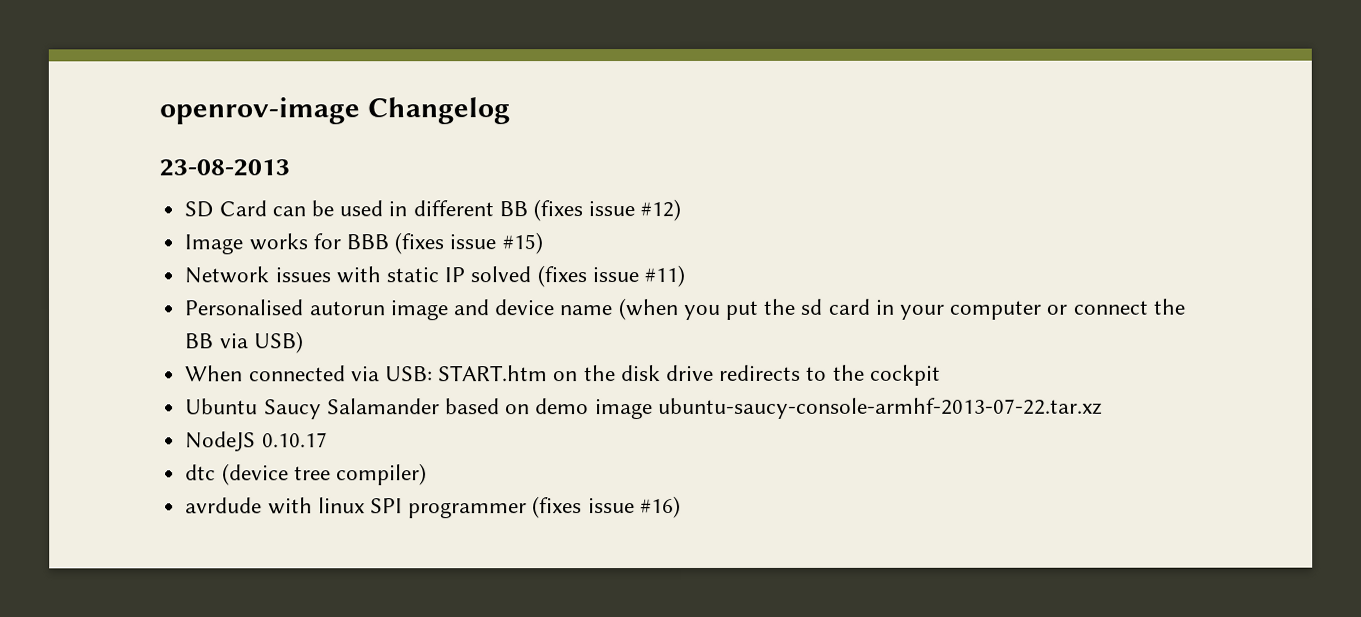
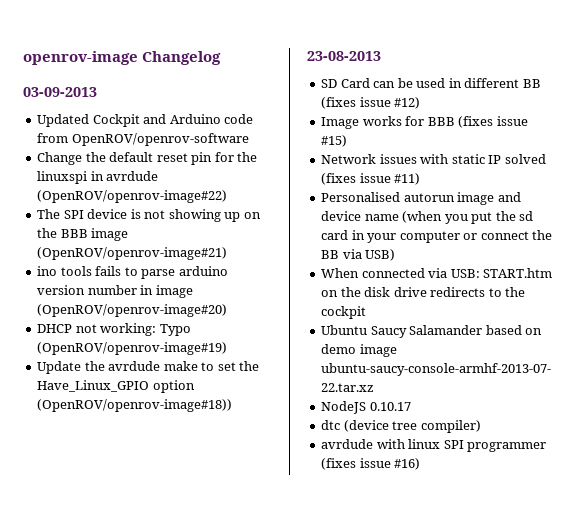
+ 03-09-2013
+ Updated Cockpit and Arduino code from OpenROV/openrov-software
+ Change the default reset pin for the linuxspi in avrdude (OpenROV/openrov-image#22)
+ The SPI device is not showing up on the BBB image (OpenROV/openrov-image#21)
+ ino tools fails to parse arduino version number in image (OpenROV/openrov-image#20)
+ DHCP not working: Typo (OpenROV/openrov-image#19)
+ Update the avrdude make to set the Have_Linux_GPIO option (OpenROV/openrov-image#18))

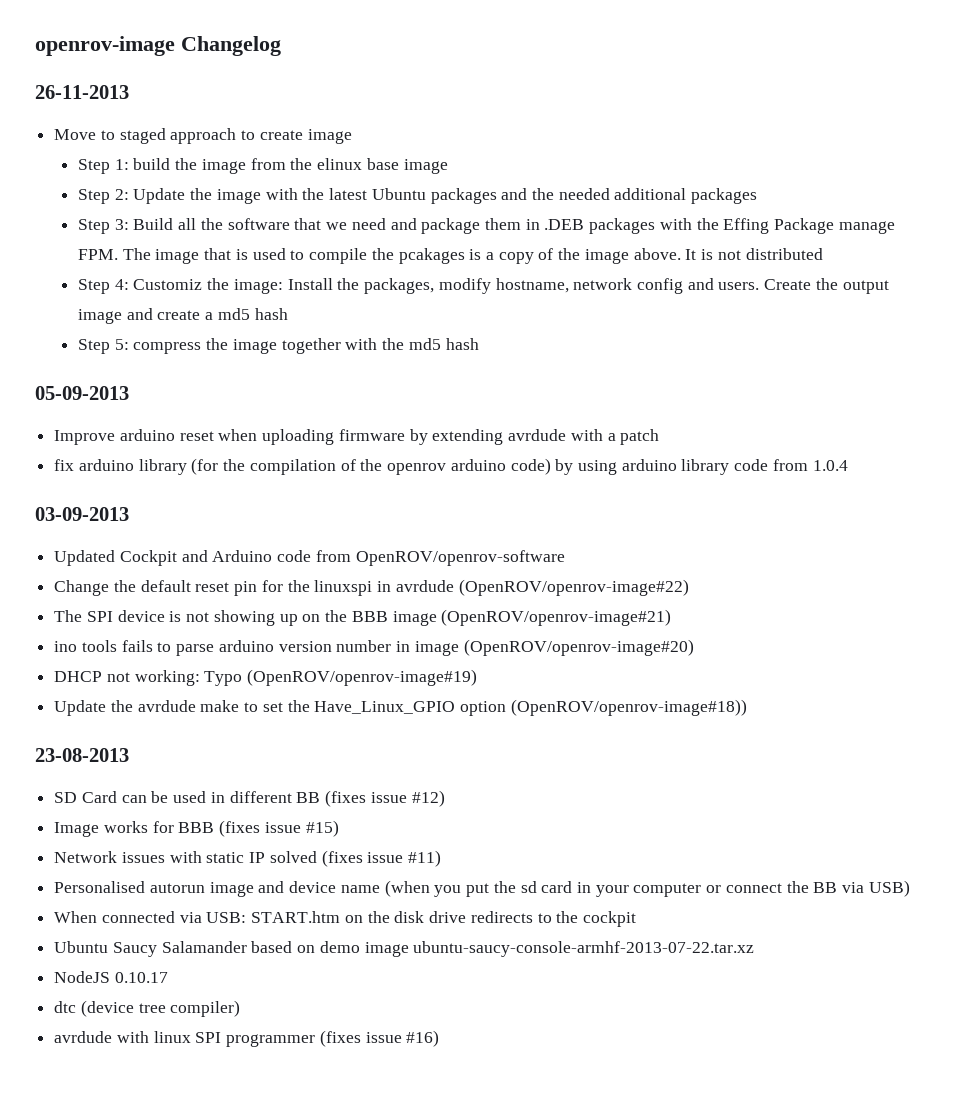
+ 26-11-2013
+ Move to staged approach to create image
+ Step 1: build the image from the elinux base image
+ Step 2: Update the image with the latest Ubuntu packages and the needed additional packages
+ Step 3: Build all the software that we need and package them in .DEB packages with the Effing Package manage FPM. The image that is used to compile the pcakages is a copy of the image above. It is not distributed
+ Step 4: Customiz the image: Install the packages, modify hostname, network config and users. Create the output image and create a md5 hash
+ Step 5: compress the image together with the md5 hash
+ 05-09-2013
+ Improve arduino reset when uploading firmware by extending avrdude with a patch
+ fix arduino library (for the compilation of the openrov arduino code) by using arduino library code from 1.0.4

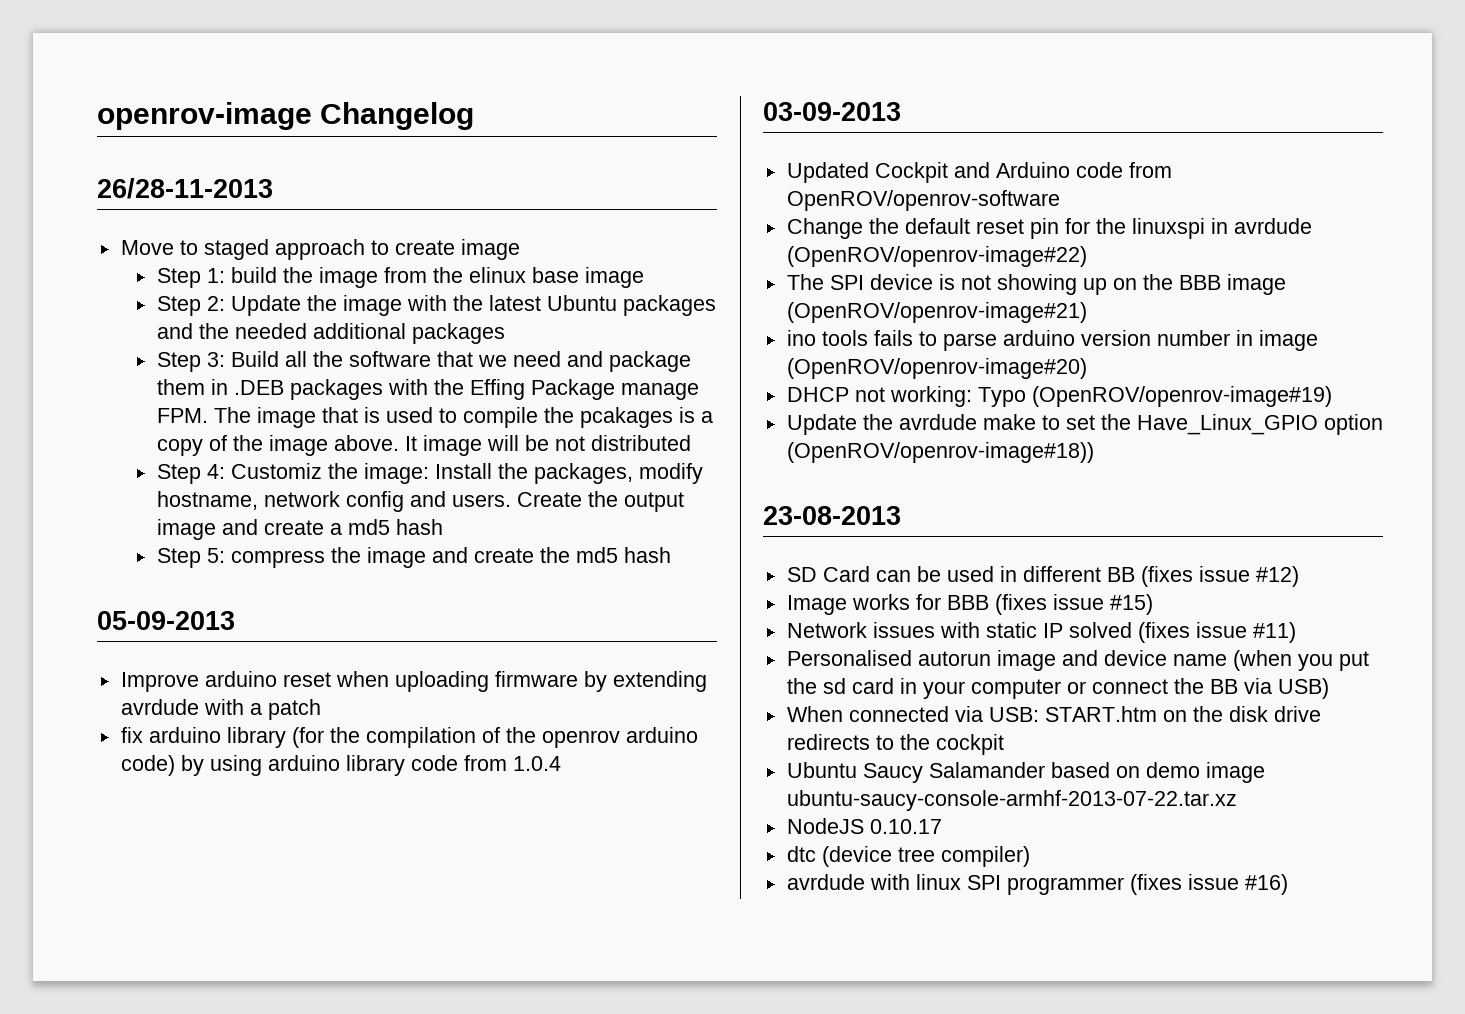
- 26-11-2013
+ 26/28-11-2013
- It is not distributed
+ It image will be not distributed
- Step 5: compress the image together with the md5 hash
+ Step 5: compress the image and create the md5 hash

